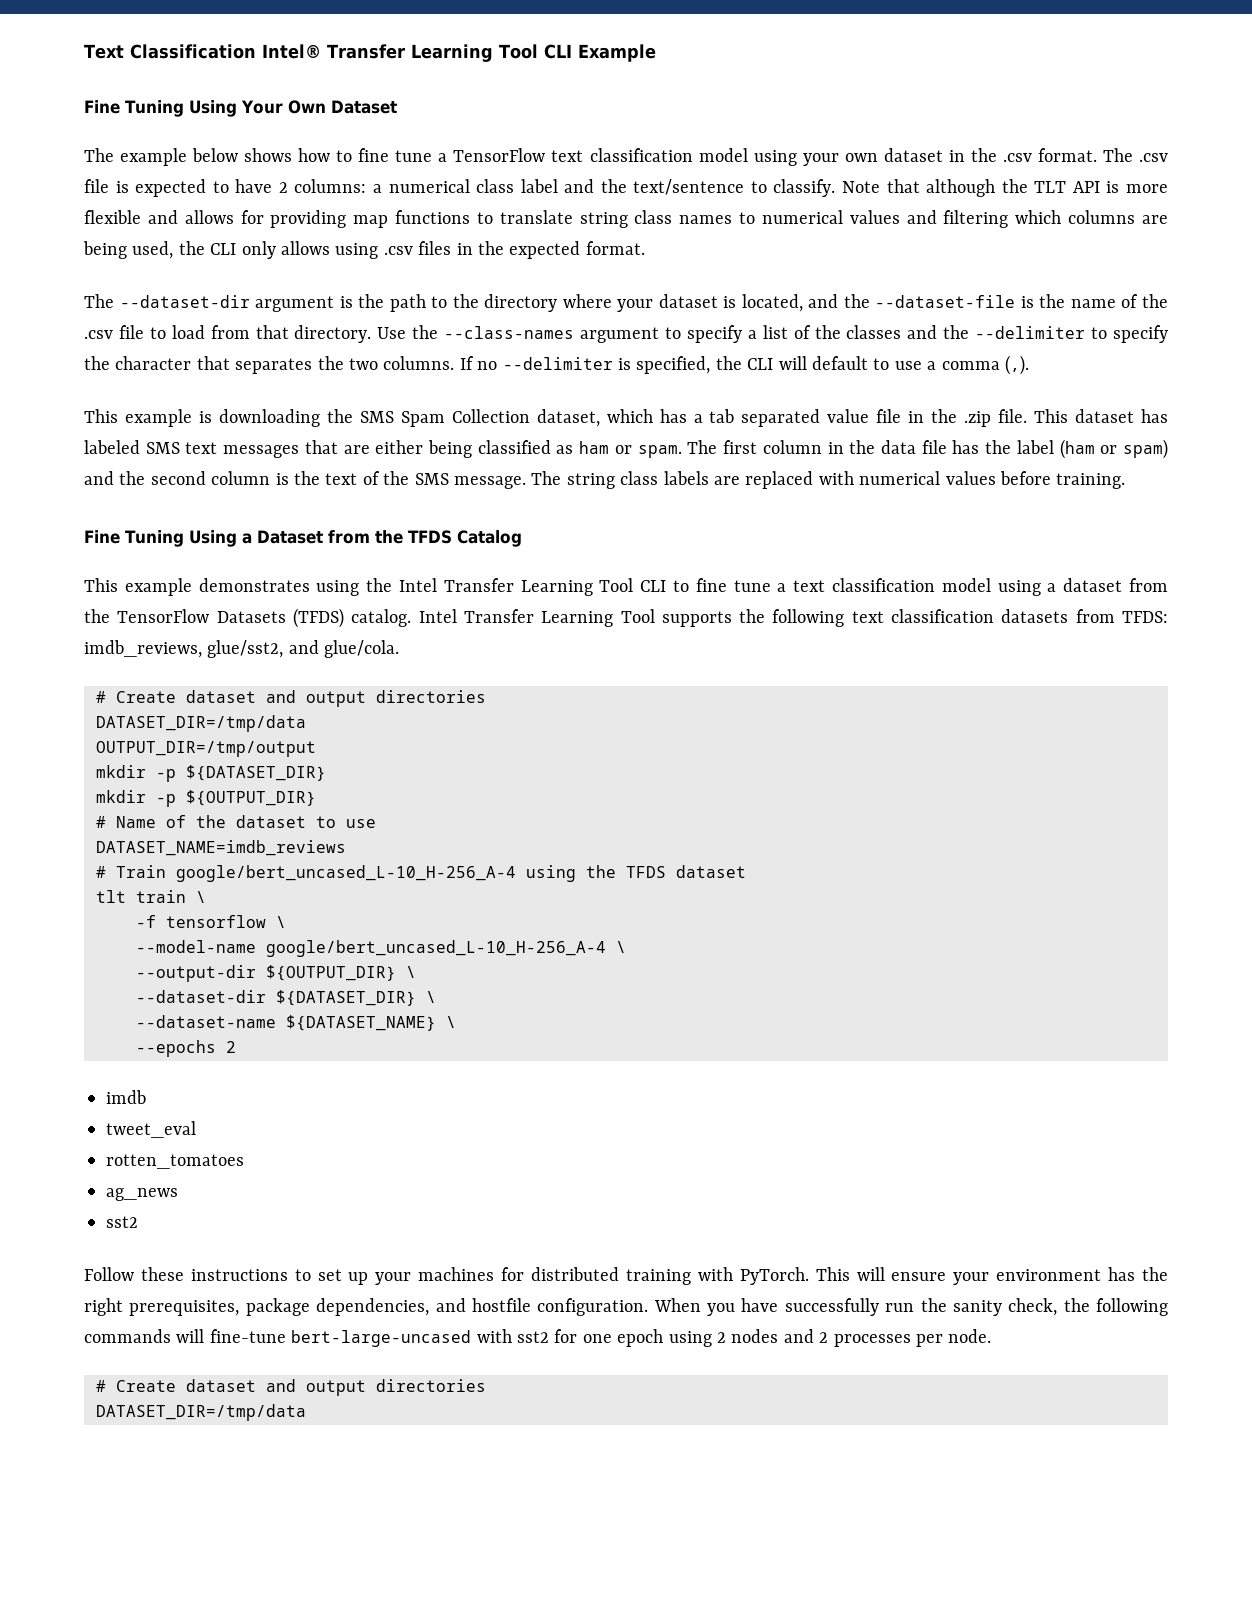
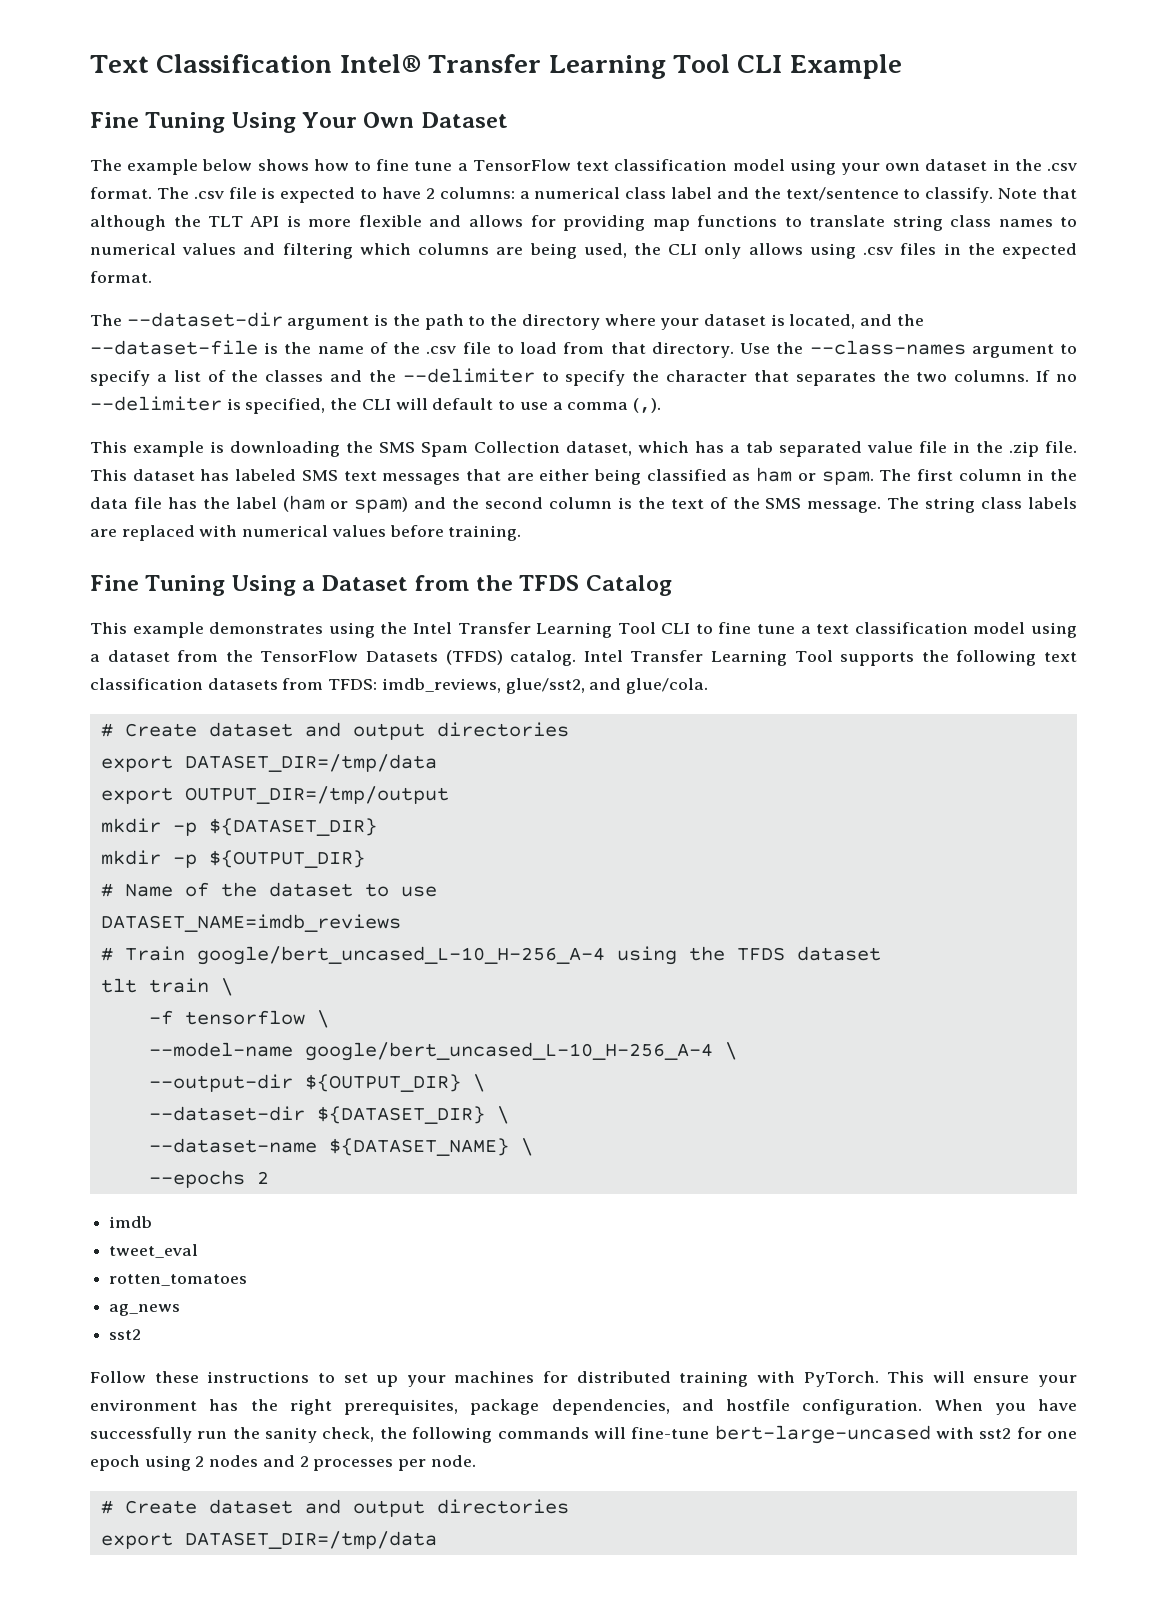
  Intel Transfer Learning Tool supports the following text classification datasets from TFDS: imdb_reviews, glue/sst2, and glue/cola.
  # Create dataset and output directories
- DATASET_DIR=/tmp/data
+ export DATASET_DIR=/tmp/data
- OUTPUT_DIR=/tmp/output
+ export OUTPUT_DIR=/tmp/output
  When you have successfully run the sanity check, the following commands will fine-tune bert-large-uncased with sst2 for one epoch using 2 nodes and 2 processes per node.
  # Create dataset and output directories
- DATASET_DIR=/tmp/data
+ export DATASET_DIR=/tmp/data

